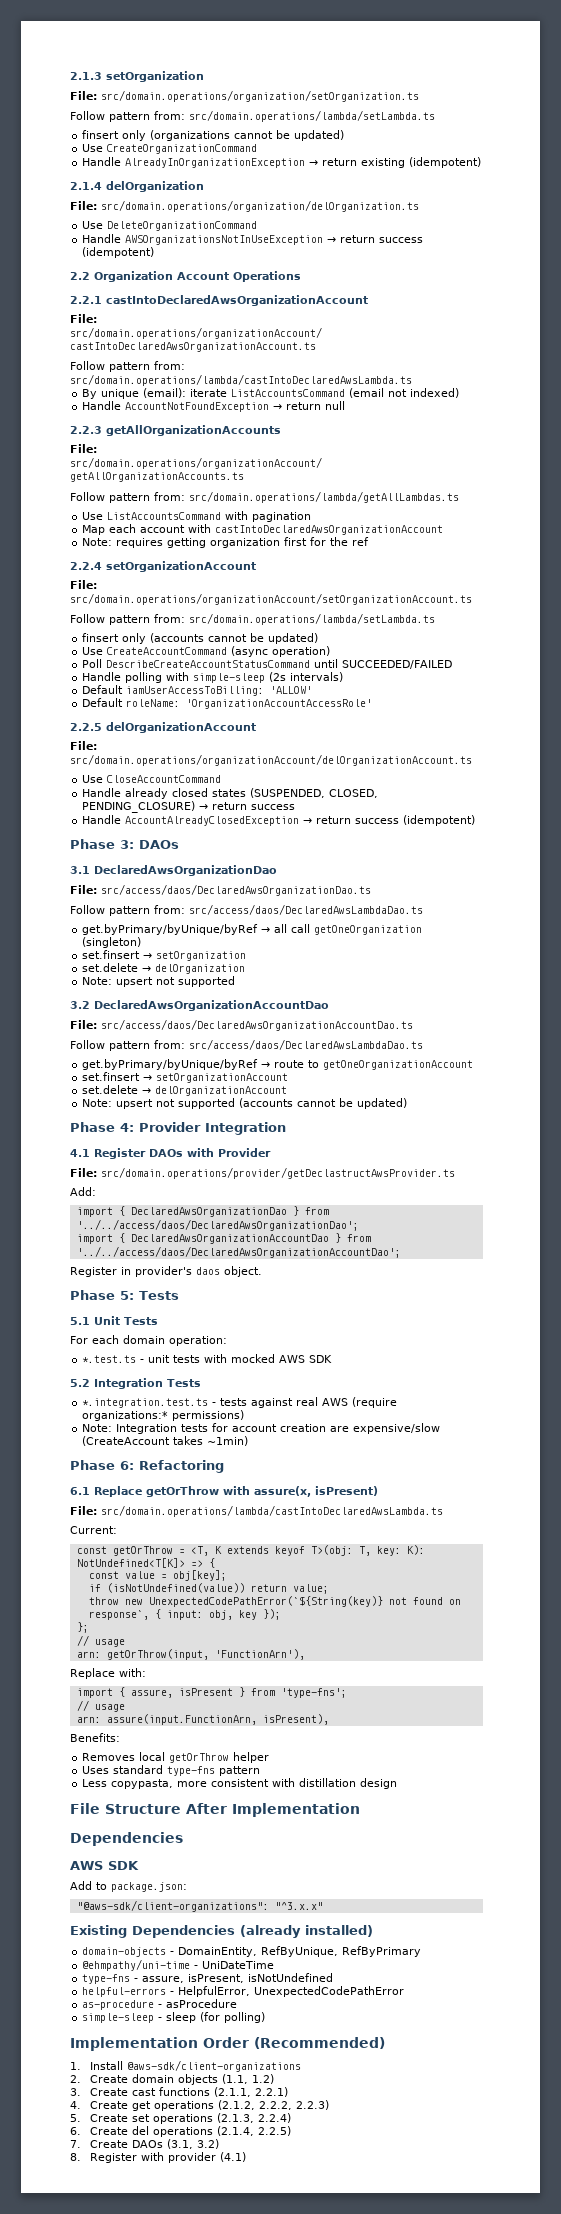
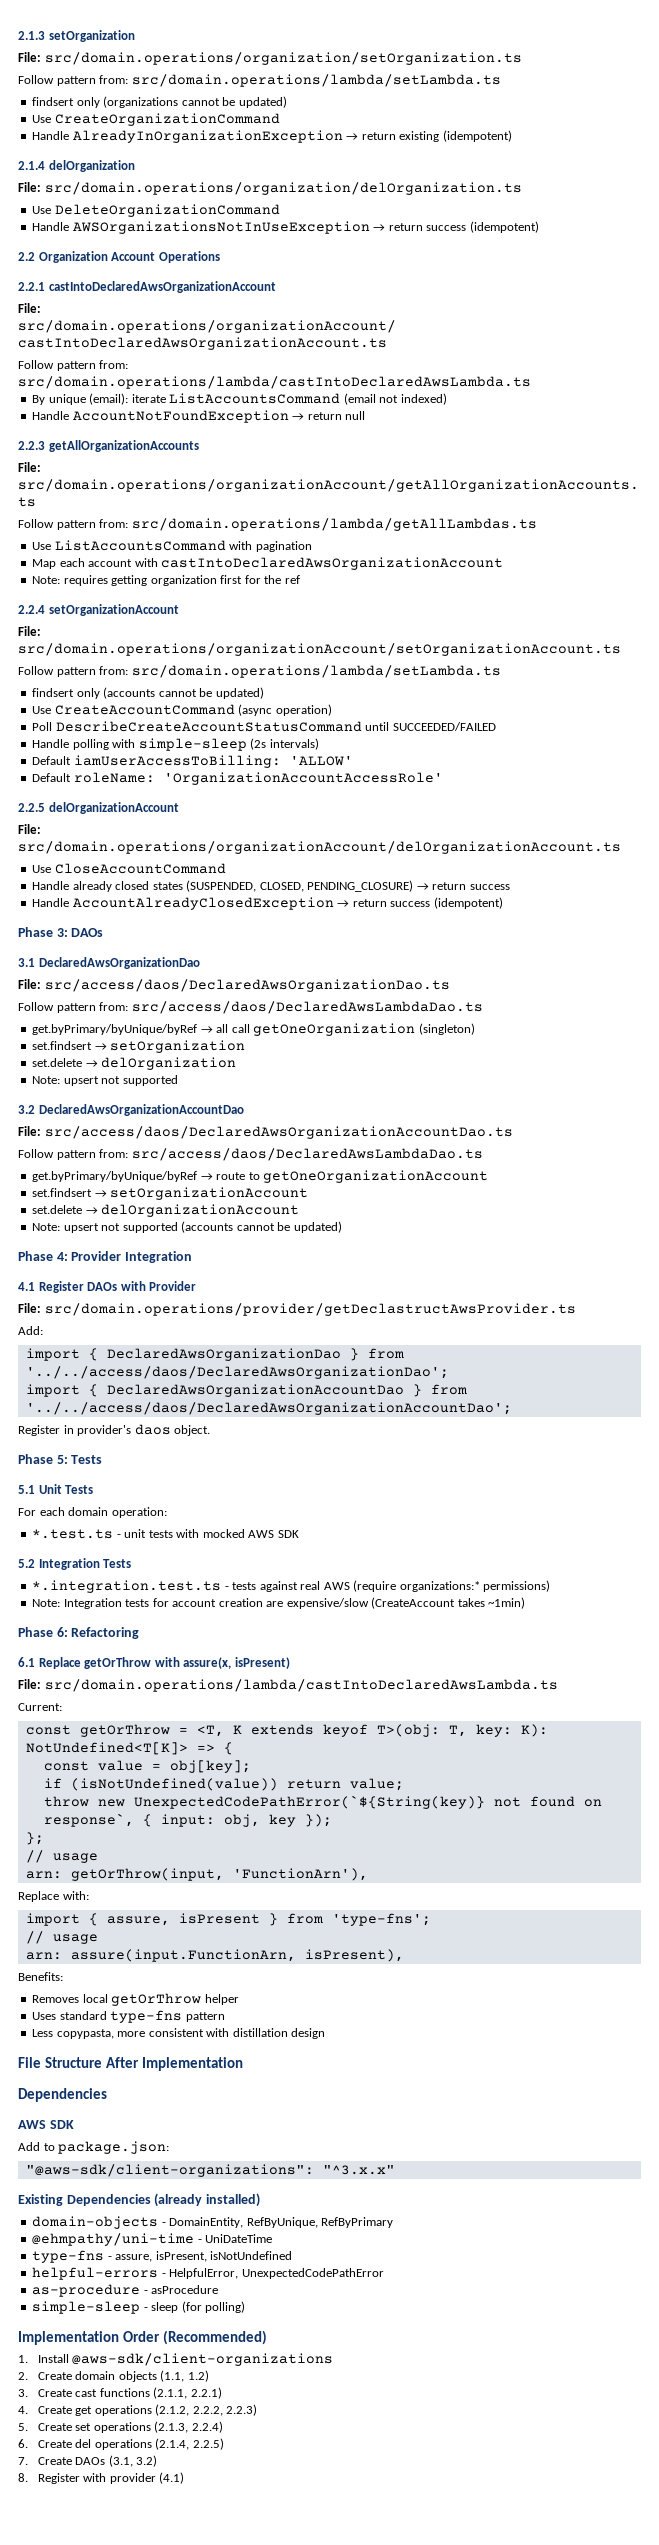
- finsert only (organizations cannot be updated)
+ findsert only (organizations cannot be updated)
- finsert only (accounts cannot be updated)
+ findsert only (accounts cannot be updated)
- set.finsert → setOrganization
+ set.findsert → setOrganization
- set.finsert → setOrganizationAccount
+ set.findsert → setOrganizationAccount

